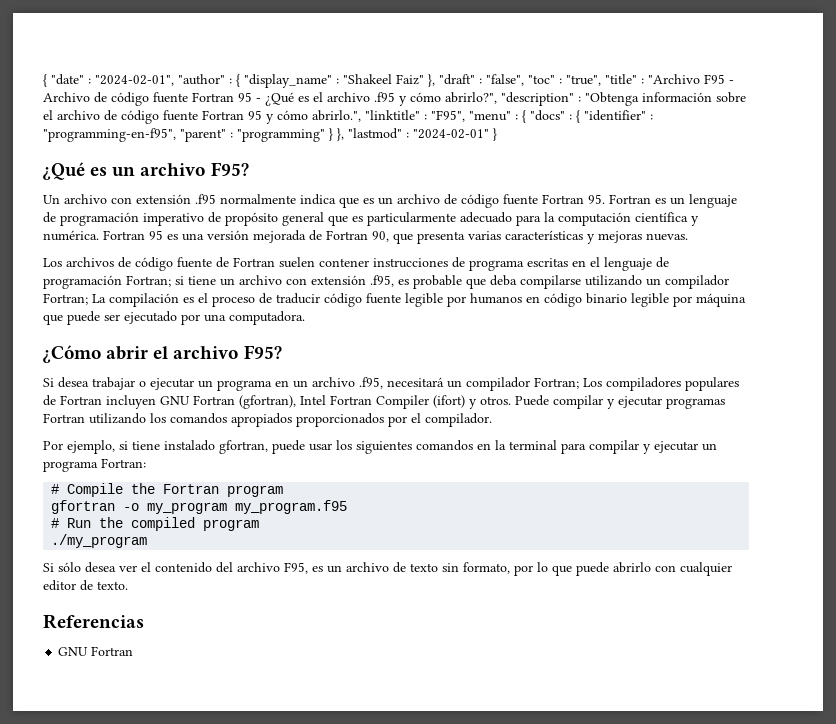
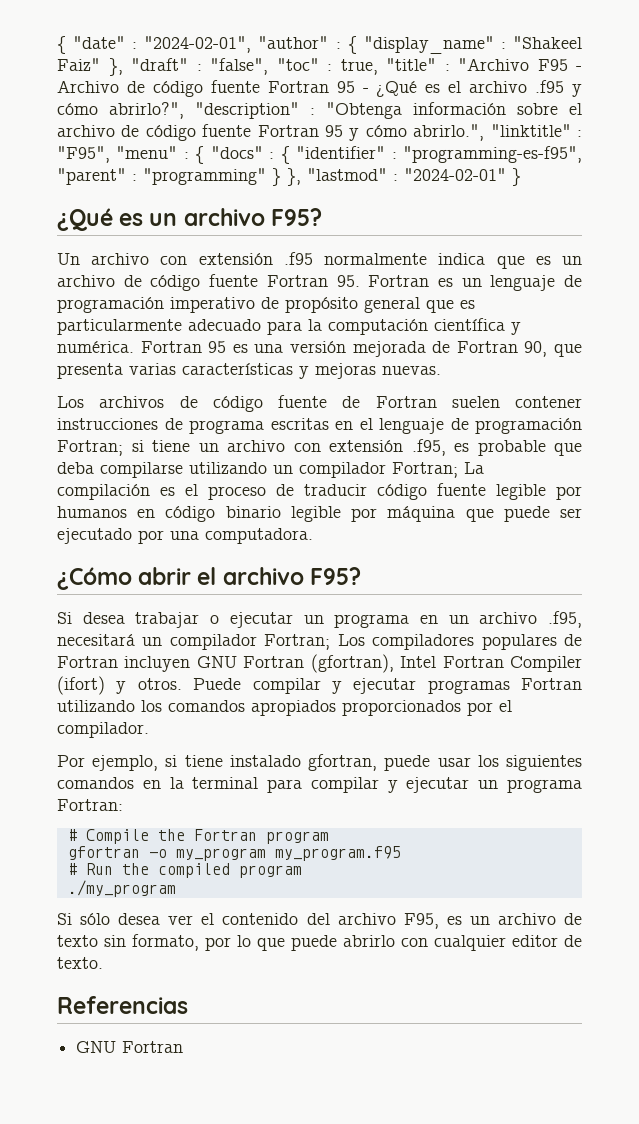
- "true", "title" :
+ true, "title" :
- "programming-en-f95", "parent" :
+ "programming-es-f95", "parent" :

